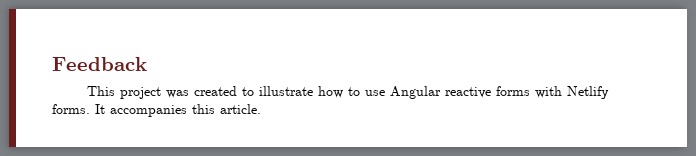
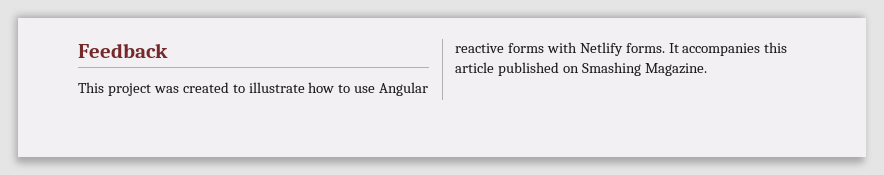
- It accompanies this article.
+ It accompanies this article published on Smashing Magazine.

